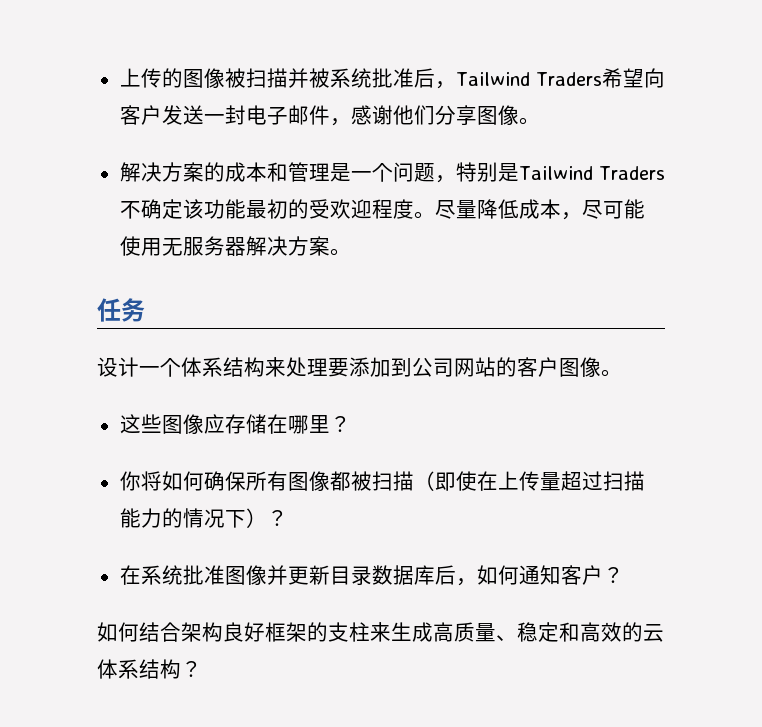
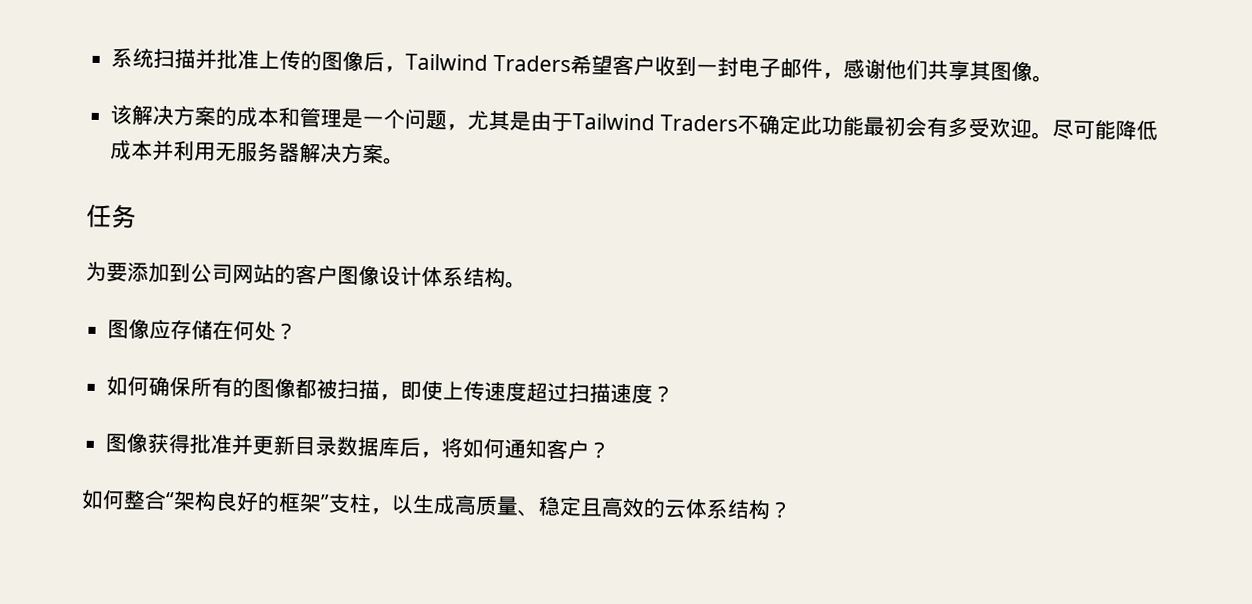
- 上传的图像被扫描并被系统批准后，Tailwind Traders希望向客户发送一封电子邮件，感谢他们分享图像。
- 解决方案的成本和管理是一个问题，特别是Tailwind Traders不确定该功能最初的受欢迎程度。尽量降低成本，尽可能使用无服务器解决方案。
+ 系统扫描并批准上传的图像后，Tailwind Traders希望客户收到一封电子邮件，感谢他们共享其图像。
+ 该解决方案的成本和管理是一个问题，尤其是由于Tailwind Traders不确定此功能最初会有多受欢迎。尽可能降低成本并利用无服务器解决方案。
- 设计一个体系结构来处理要添加到公司网站的客户图像。
- 这些图像应存储在哪里？
- 你将如何确保所有图像都被扫描（即使在上传量超过扫描能力的情况下）？
- 在系统批准图像并更新目录数据库后，如何通知客户？
+ 为要添加到公司网站的客户图像设计体系结构。
+ 图像应存储在何处？
+ 如何确保所有的图像都被扫描，即使上传速度超过扫描速度？
+ 图像获得批准并更新目录数据库后，将如何通知客户？
- 如何结合架构良好框架的支柱来生成高质量、稳定和高效的云体系结构？
+ 如何整合“架构良好的框架”支柱，以生成高质量、稳定且高效的云体系结构？

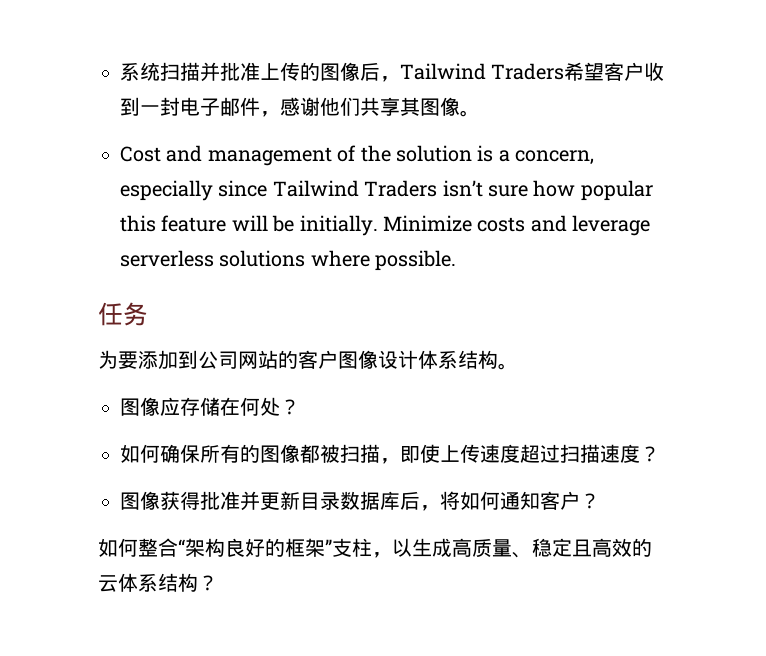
- 该解决方案的成本和管理是一个问题，尤其是由于Tailwind Traders不确定此功能最初会有多受欢迎。尽可能降低成本并利用无服务器解决方案。
+ Cost and management of the solution is a concern, especially since Tailwind Traders isn’t sure how popular this feature will be initially. Minimize costs and leverage serverless solutions where possible.

